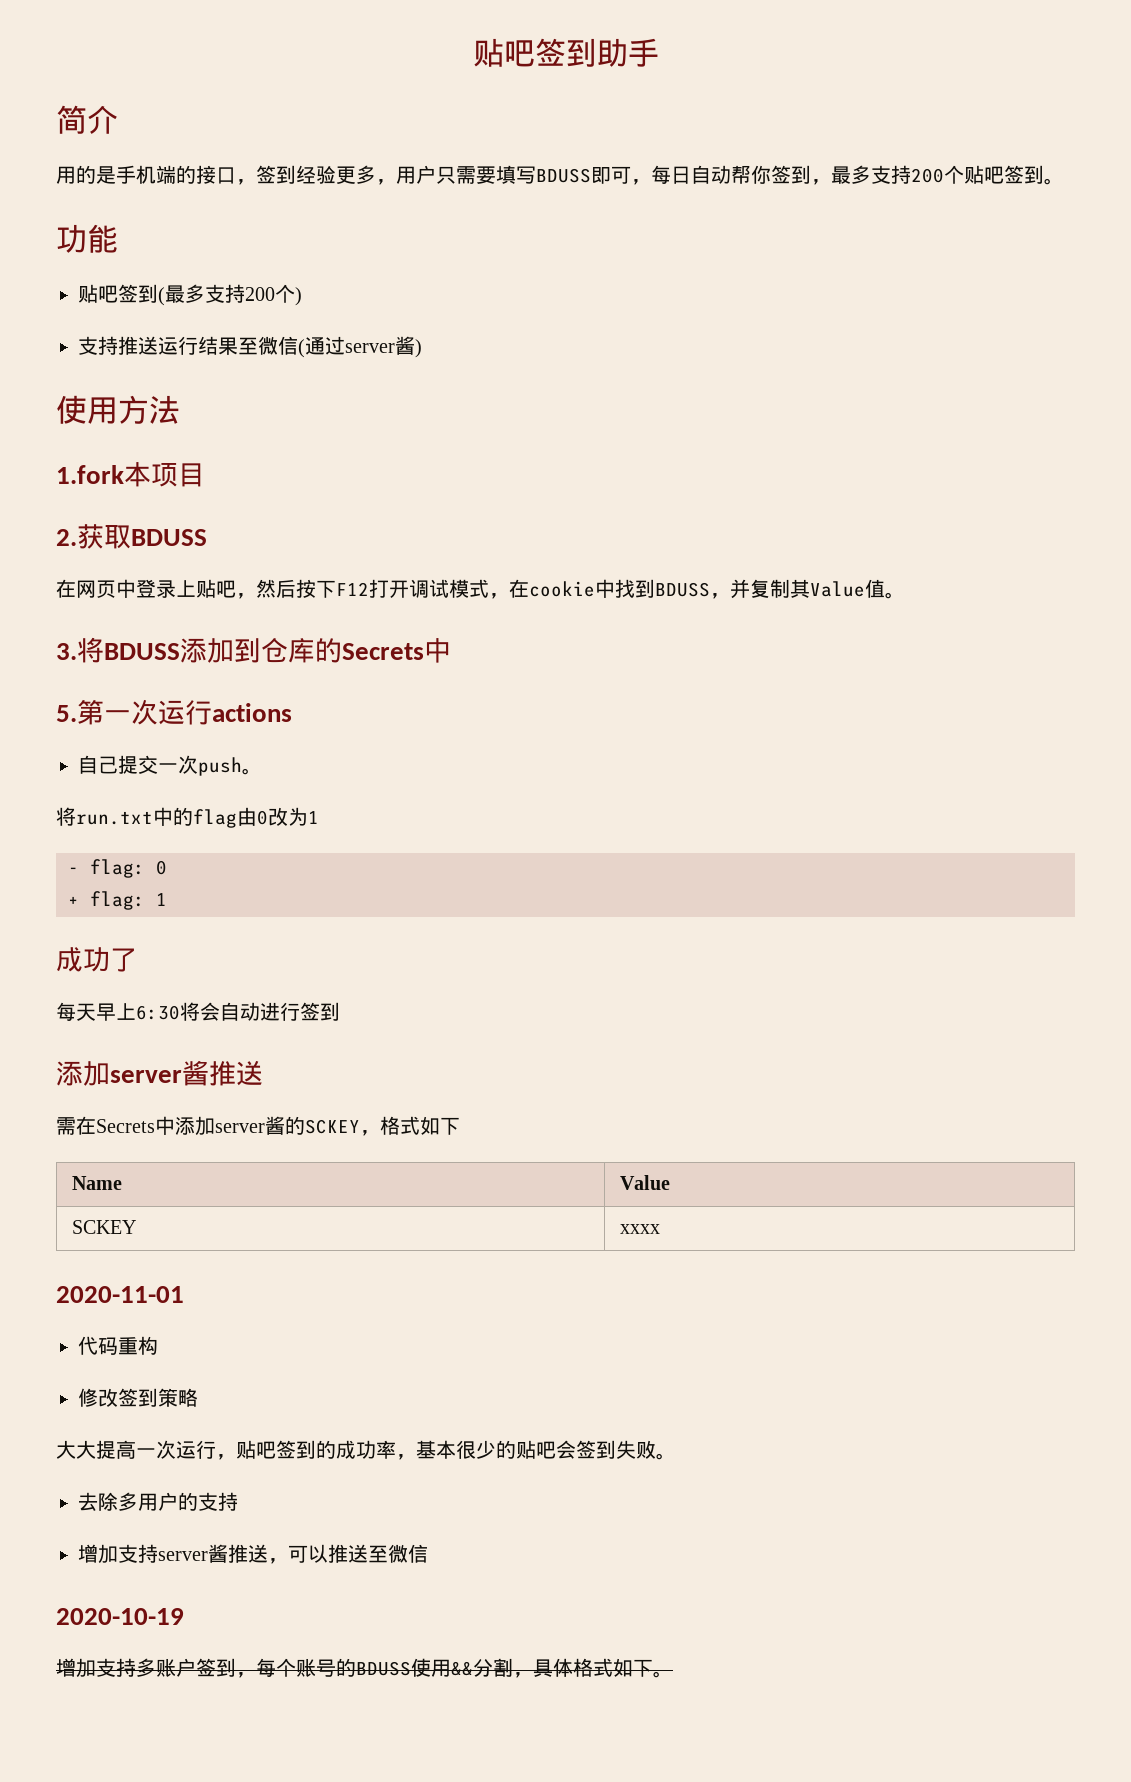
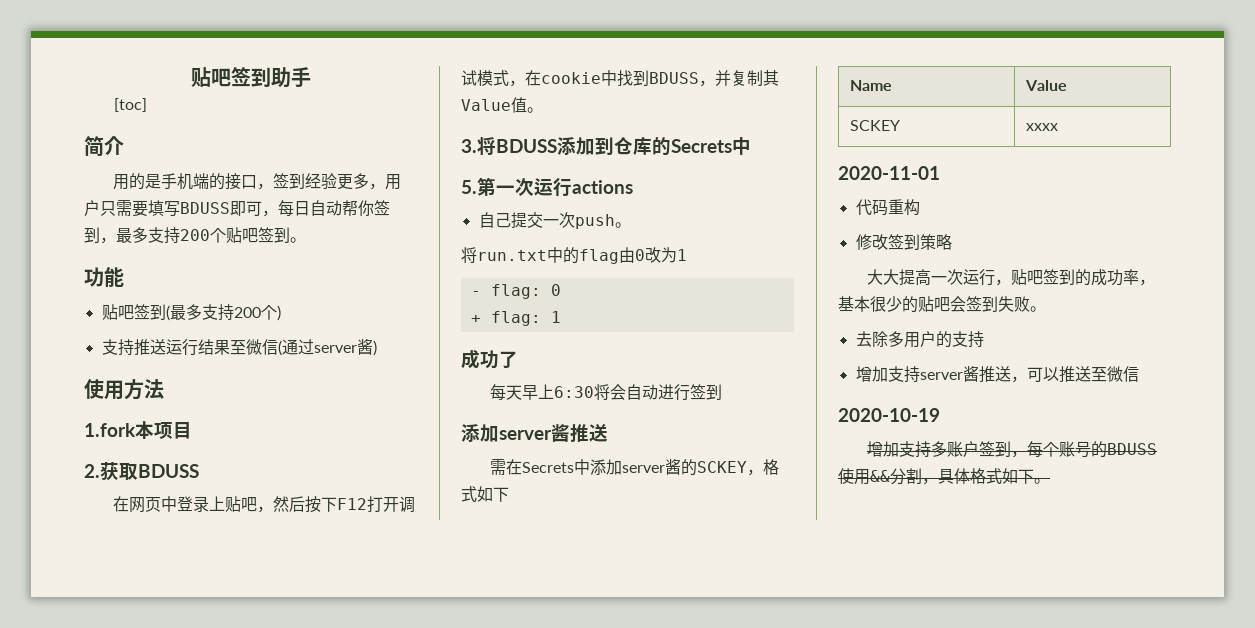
+ [toc]

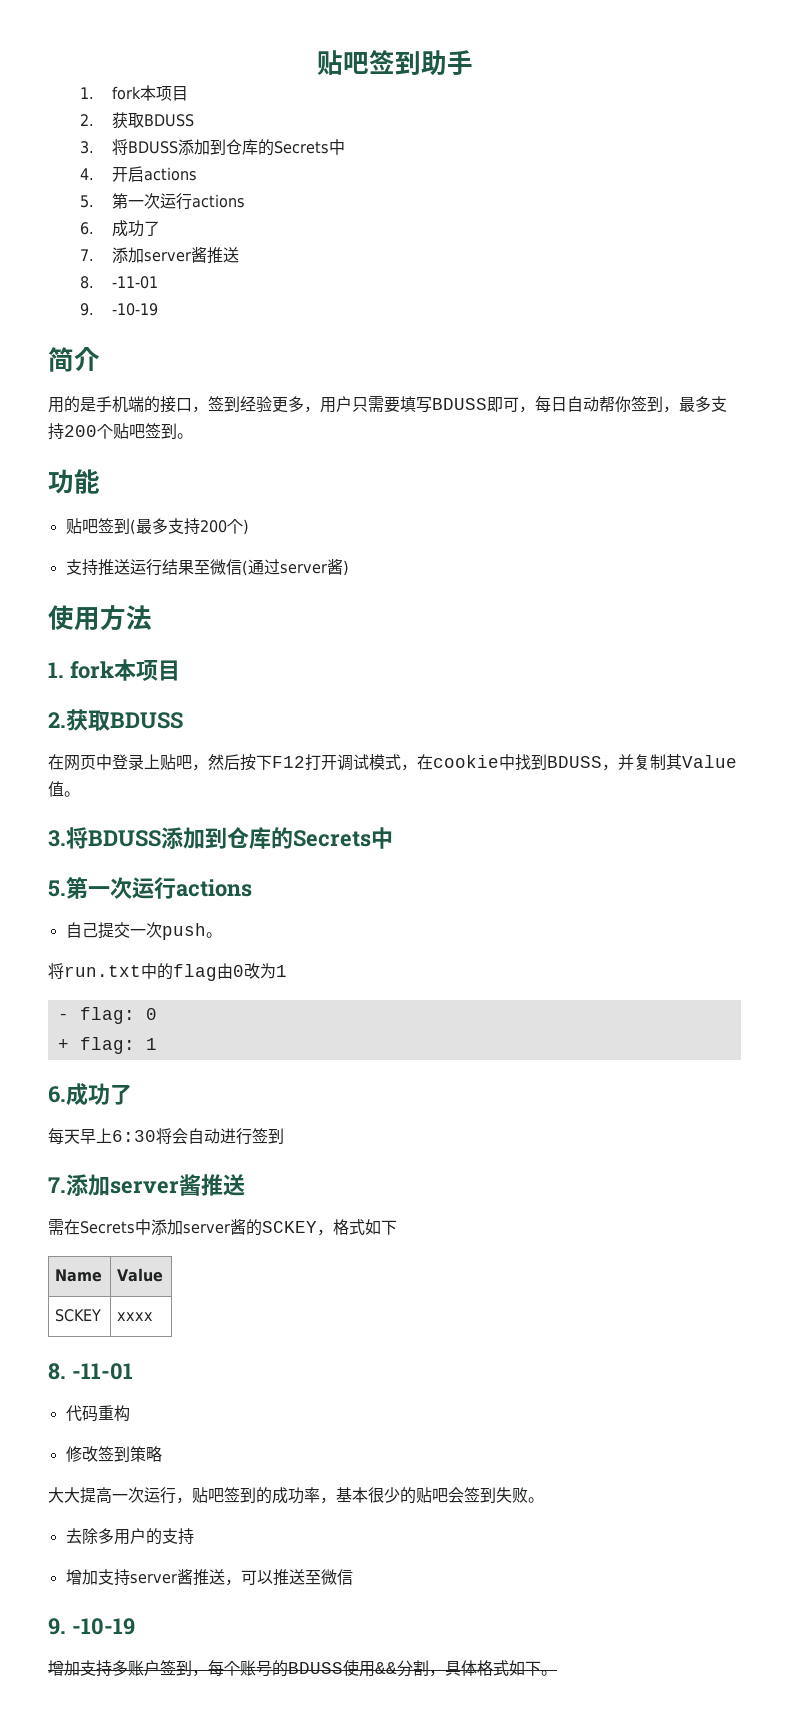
  贴吧签到助手
- [toc]
+ 1. fork本项目
+ 2.获取BDUSS
+ 3.将BDUSS添加到仓库的Secrets中
+ 4.开启actions
+ 5.第一次运行actions
+ 6.成功了
+ 7.添加server酱推送
+ 8. -11-01
+ 9. -10-19
  使用方法
- 1.fork本项目
+ 1. fork本项目
  + flag: 1
- 成功了
+ 6.成功了
  每天早上6:30将会自动进行签到
- 添加server酱推送
+ 7.添加server酱推送
  SCKEY | xxxx
- 2020-11-01
+ 8. -11-01
  增加支持server酱推送，可以推送至微信
- 2020-10-19
+ 9. -10-19

